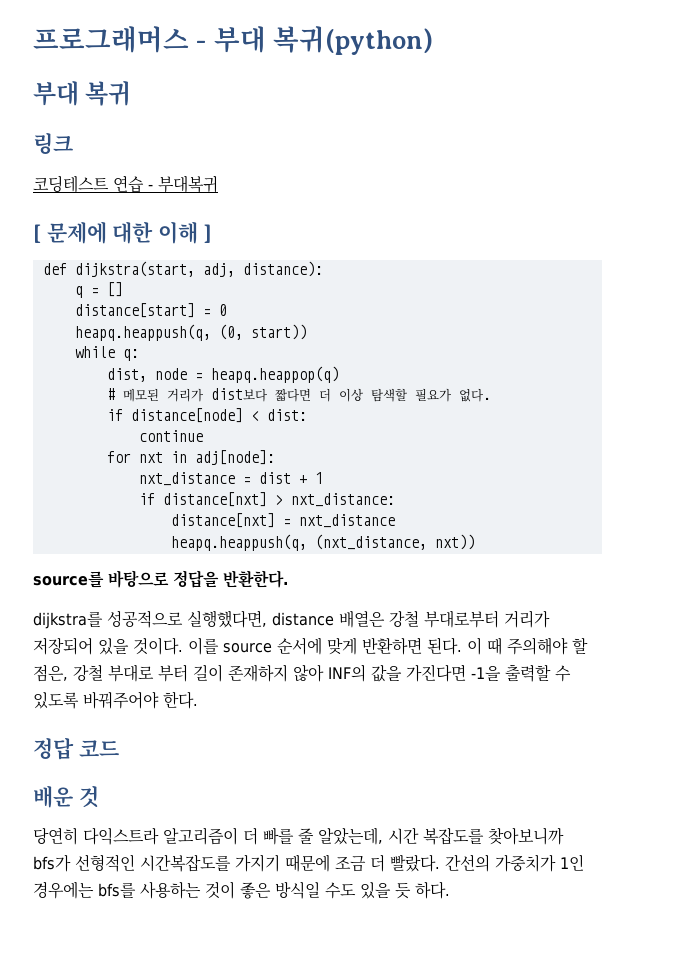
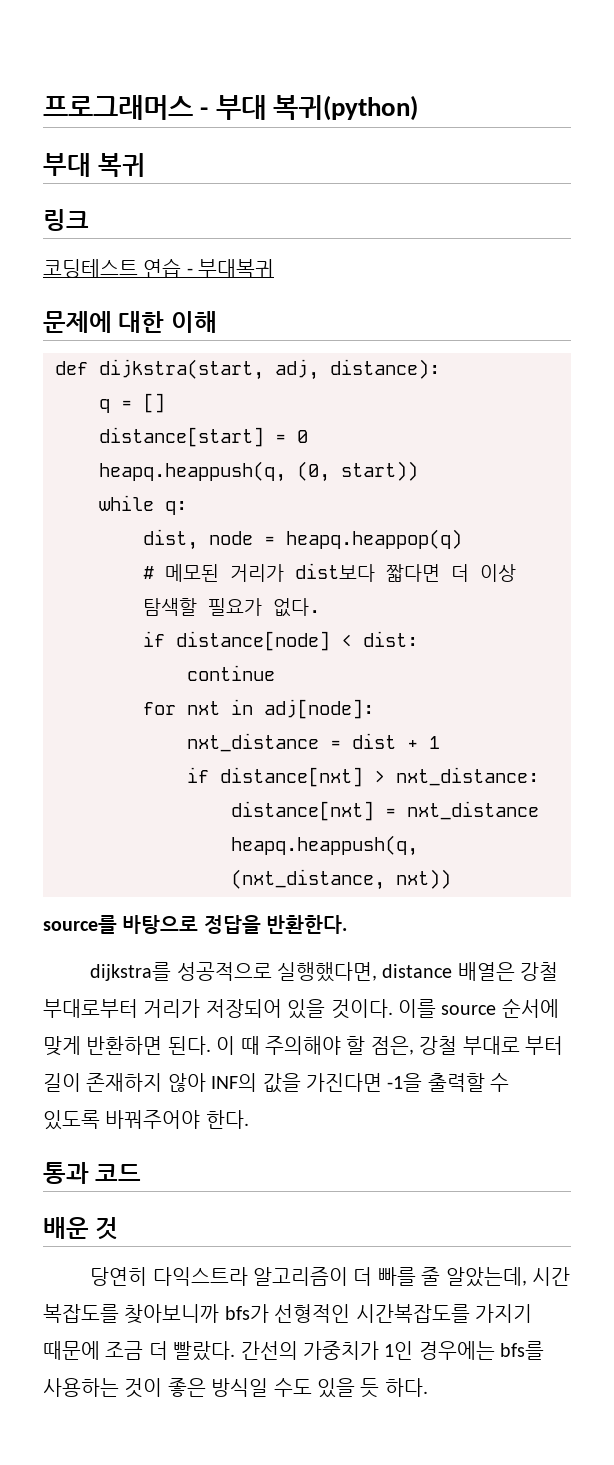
- [ 문제에 대한 이해 ]
+ 문제에 대한 이해
- 정답 코드
+ 통과 코드

